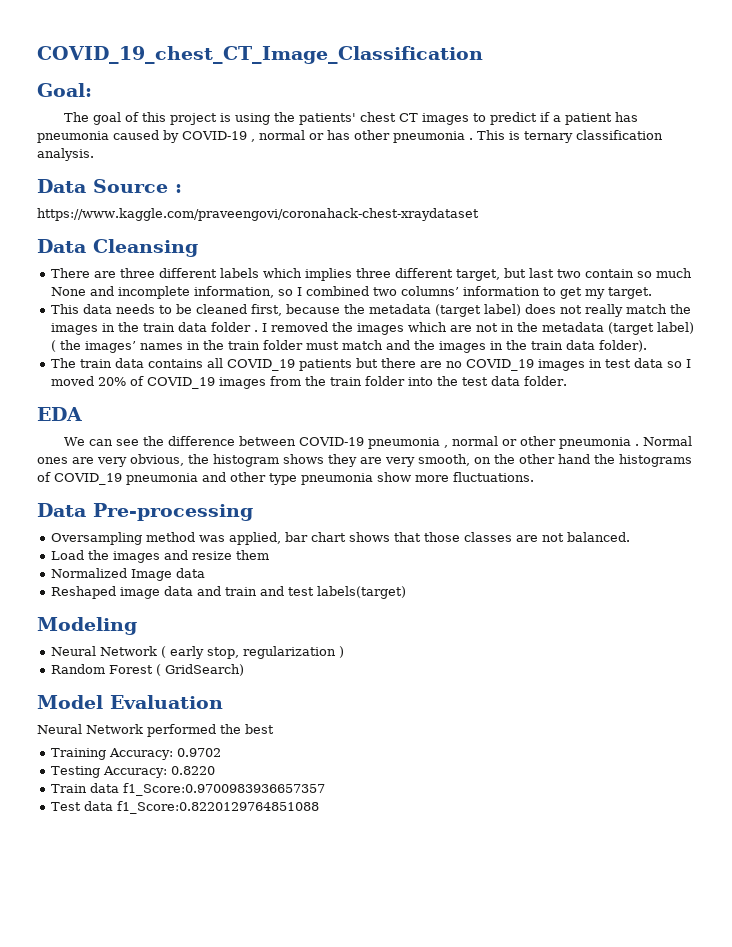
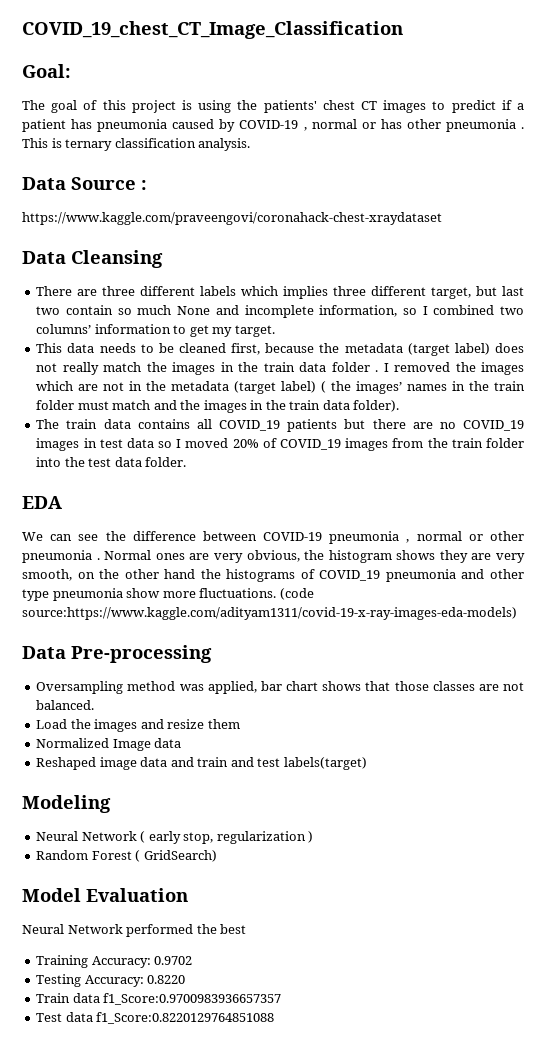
+ (code source:https://www.kaggle.com/adityam1311/covid-19-x-ray-images-eda-models)

